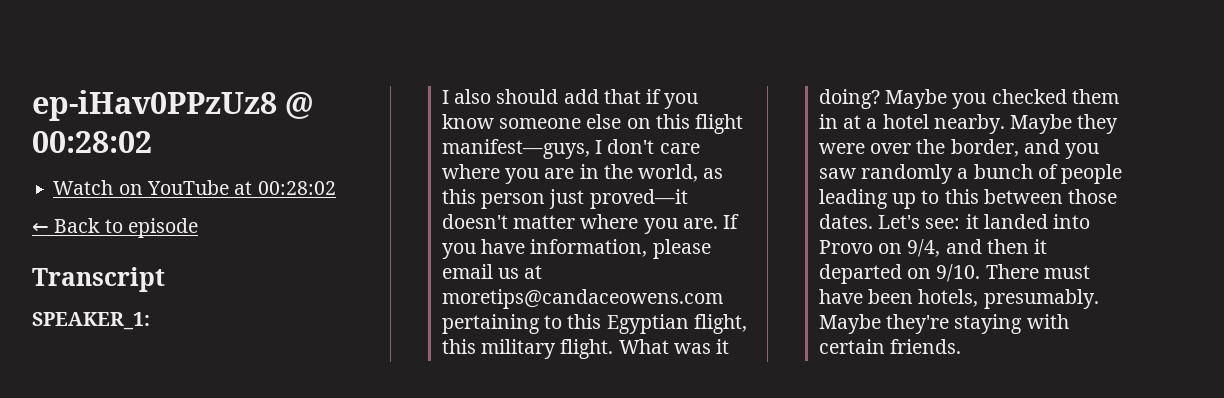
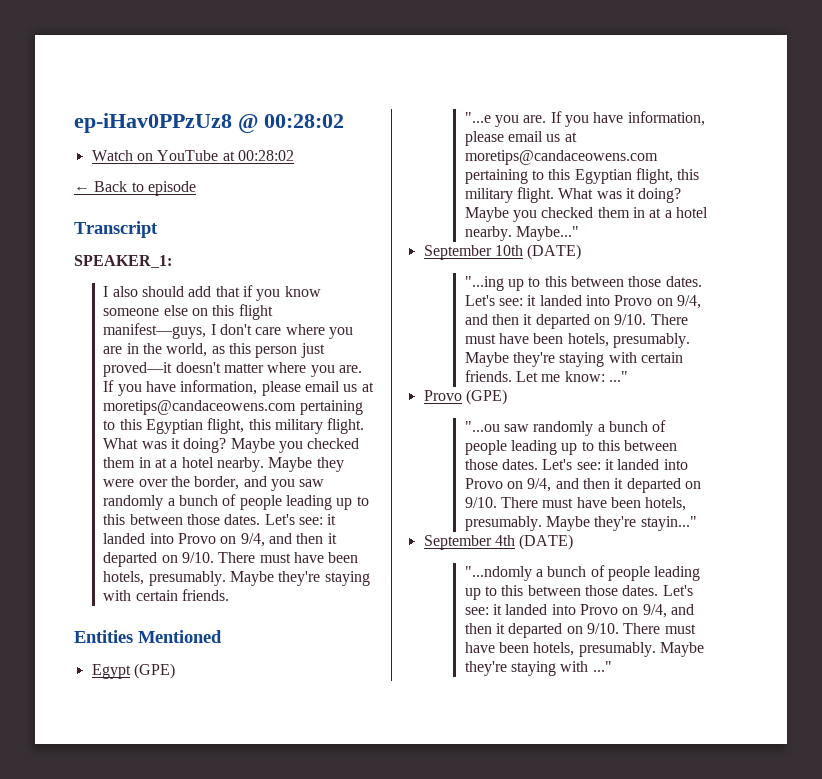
+ Entities Mentioned
+ Egypt (GPE)
+ "...e you are. If you have information, please email us at moretips@candaceowens.com pertaining to this Egyptian flight, this military flight. What was it doing? Maybe you checked them in at a hotel nearby. Maybe..."
+ September 10th (DATE)
+ "...ing up to this between those dates. Let's see: it landed into Provo on 9/4, and then it departed on 9/10. There must have been hotels, presumably. Maybe they're staying with certain friends. Let me know: ..."
+ Provo (GPE)
+ "...ou saw randomly a bunch of people leading up to this between those dates. Let's see: it landed into Provo on 9/4, and then it departed on 9/10. There must have been hotels, presumably. Maybe they're stayin..."
+ September 4th (DATE)
+ "...ndomly a bunch of people leading up to this between those dates. Let's see: it landed into Provo on 9/4, and then it departed on 9/10. There must have been hotels, presumably. Maybe they're staying with ..."

